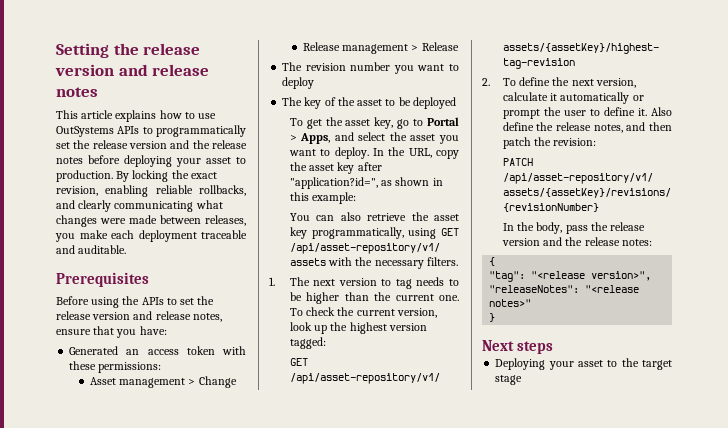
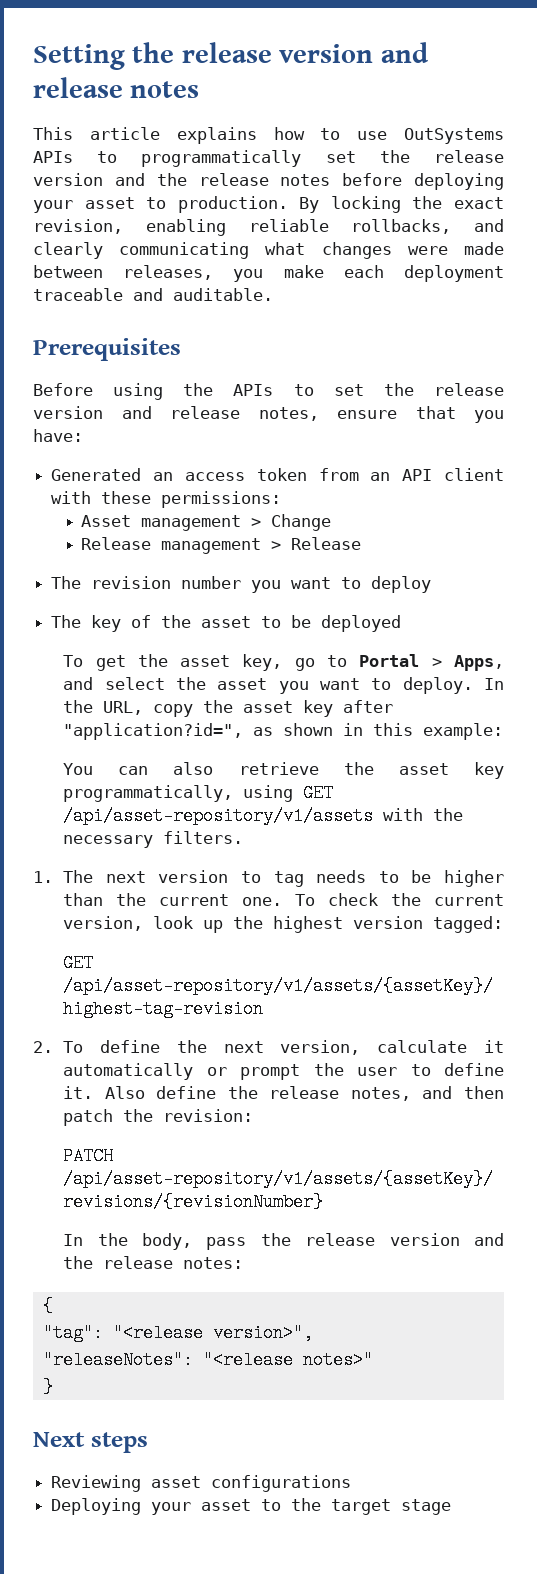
- Generated an access token with these permissions:
+ Generated an access token from an API client with these permissions:
+ Reviewing asset configurations

